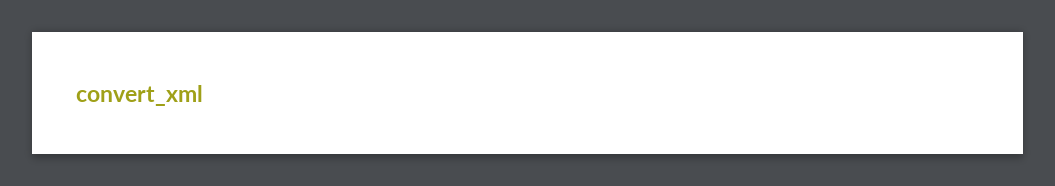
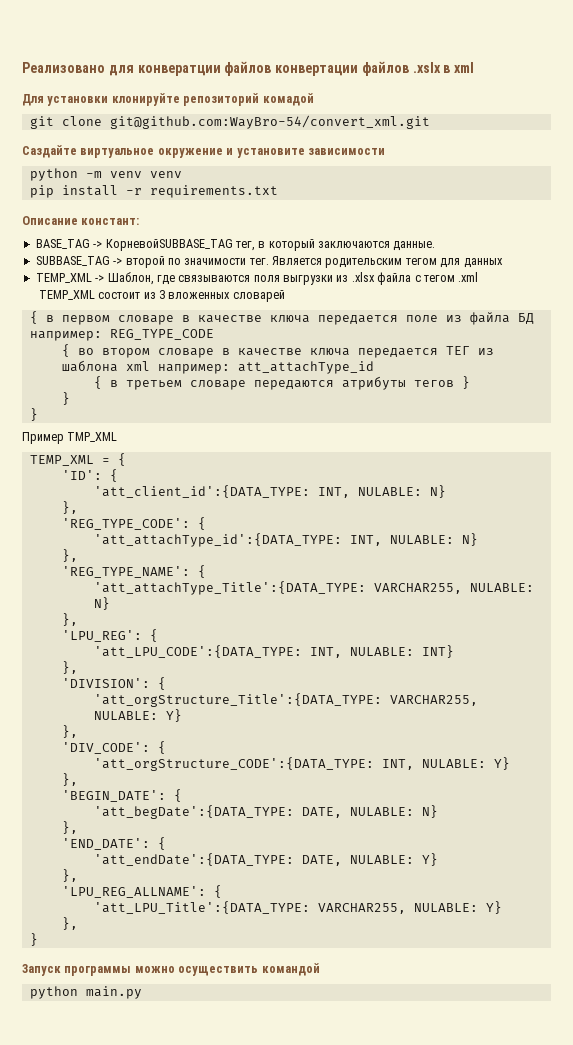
- convert_xml
+ Реализовано для конвератции файлов конвертации файлов .xslx в xml
+ Для установки клонируйте репозиторий комадой
+ git clone git@github.com:WayBro-54/convert_xml.git
+ Саздайте виртуальное окружение и установите зависимости
+ python -m venv venv
+ pip install -r requirements.txt
+ Описание констант:
+ BASE_TAG -> КорневойSUBBASE_TAG тег, в который заключаются данные.
+ SUBBASE_TAG -> второй по значимости тег. Является родительским тегом для данных
+ TEMP_XML -> Шаблон, где связываются поля выгрузки из .xlsx файла с тегом .xml
+ TEMP_XML состоит из 3 вложенных словарей
+ { в первом словаре в качестве ключа передается поле из файла БД например: REG_TYPE_CODE
+ { во втором словаре в качестве ключа передается ТЕГ из шаблона xml например: att_attachType_id
+ { в третьем словаре передаются атрибуты тегов }
+ }
+ }
+ Пример TMP_XML
+ TEMP_XML = {
+ 'ID': {
+ 'att_client_id':{DATA_TYPE: INT, NULABLE: N}
+ },
+ 'REG_TYPE_CODE': {
+ 'att_attachType_id':{DATA_TYPE: INT, NULABLE: N}
+ },
+ 'REG_TYPE_NAME': {
+ 'att_attachType_Title':{DATA_TYPE: VARCHAR255, NULABLE: N}
+ },
+ 'LPU_REG': {
+ 'att_LPU_CODE':{DATA_TYPE: INT, NULABLE: INT}
+ },
+ 'DIVISION': {
+ 'att_orgStructure_Title':{DATA_TYPE: VARCHAR255, NULABLE: Y}
+ },
+ 'DIV_CODE': {
+ 'att_orgStructure_CODE':{DATA_TYPE: INT, NULABLE: Y}
+ },
+ 'BEGIN_DATE': {
+ 'att_begDate':{DATA_TYPE: DATE, NULABLE: N}
+ },
+ 'END_DATE': {
+ 'att_endDate':{DATA_TYPE: DATE, NULABLE: Y}
+ },
+ 'LPU_REG_ALLNAME': {
+ 'att_LPU_Title':{DATA_TYPE: VARCHAR255, NULABLE: Y}
+ },
+ }
+ Запуск программы можно осуществить командой
+ python main.py

